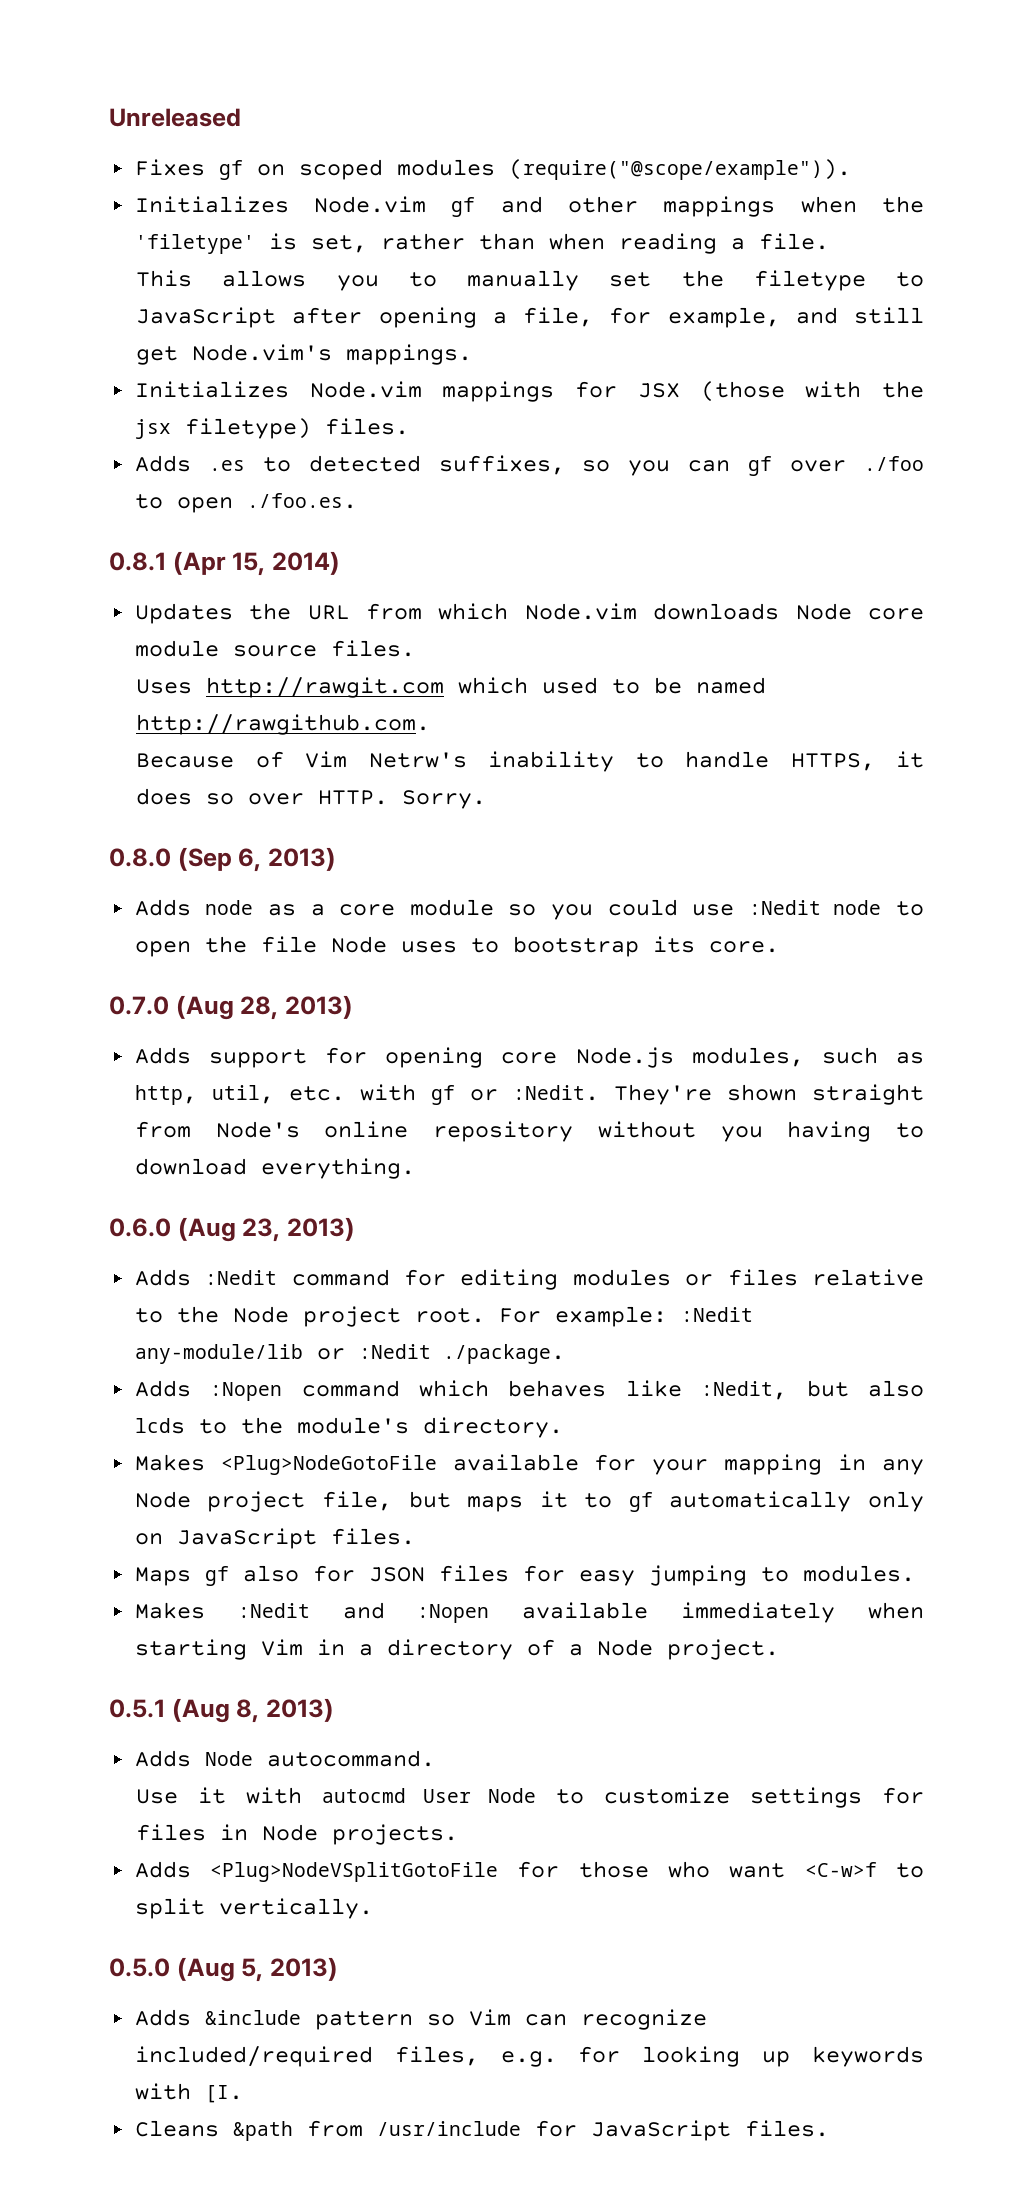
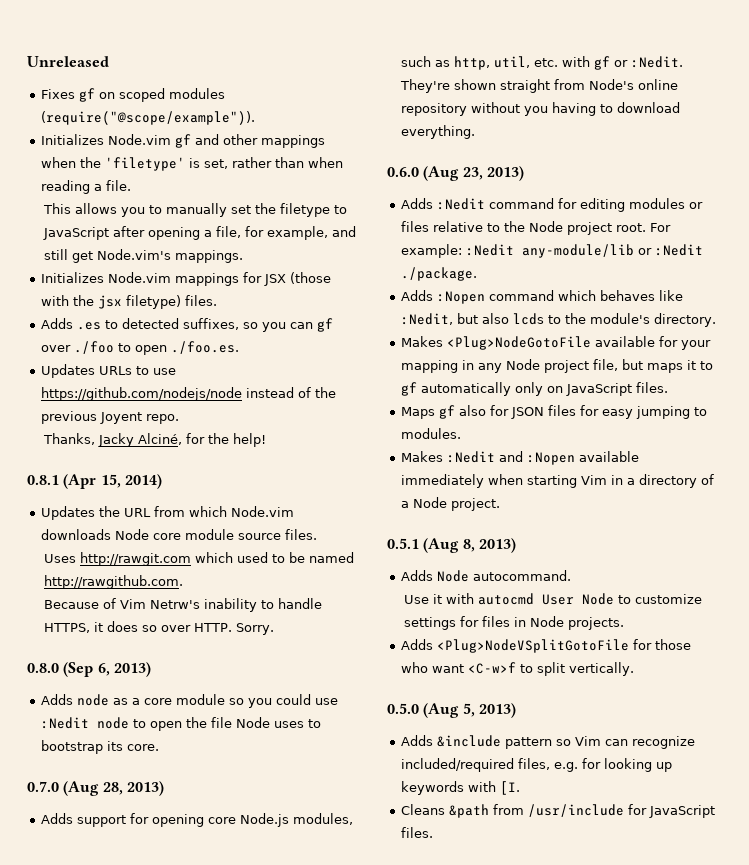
+ Updates URLs to use https://github.com/nodejs/node instead of the previous Joyent repo.
+ Thanks, Jacky Alciné, for the help!

